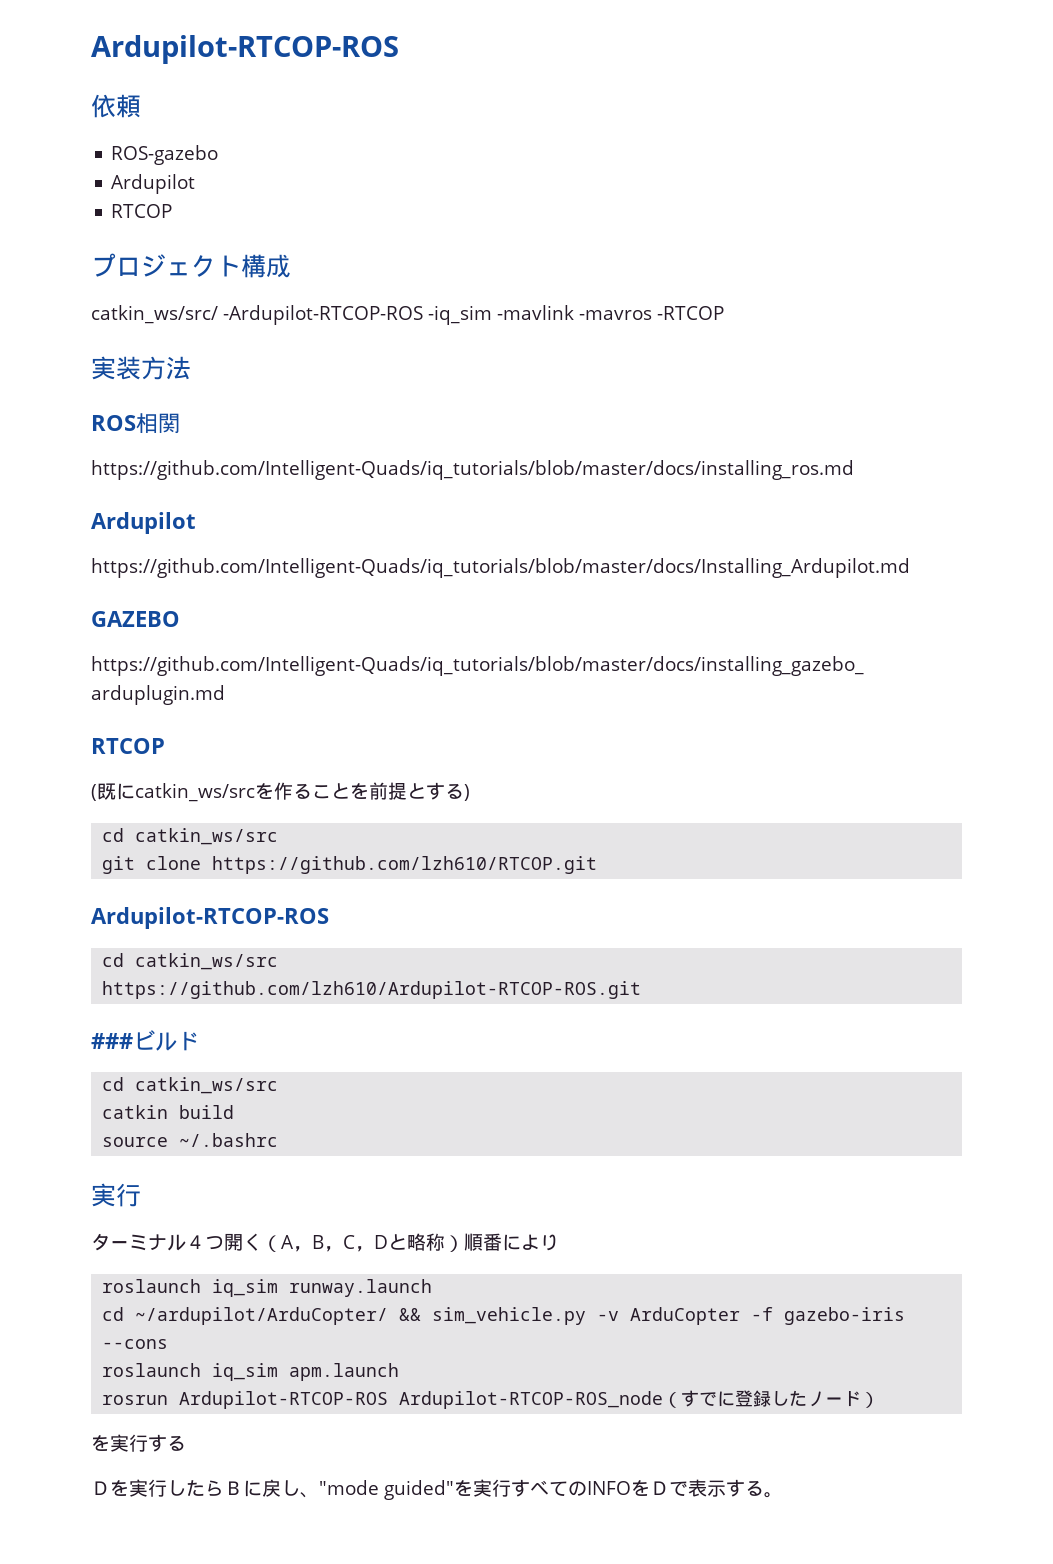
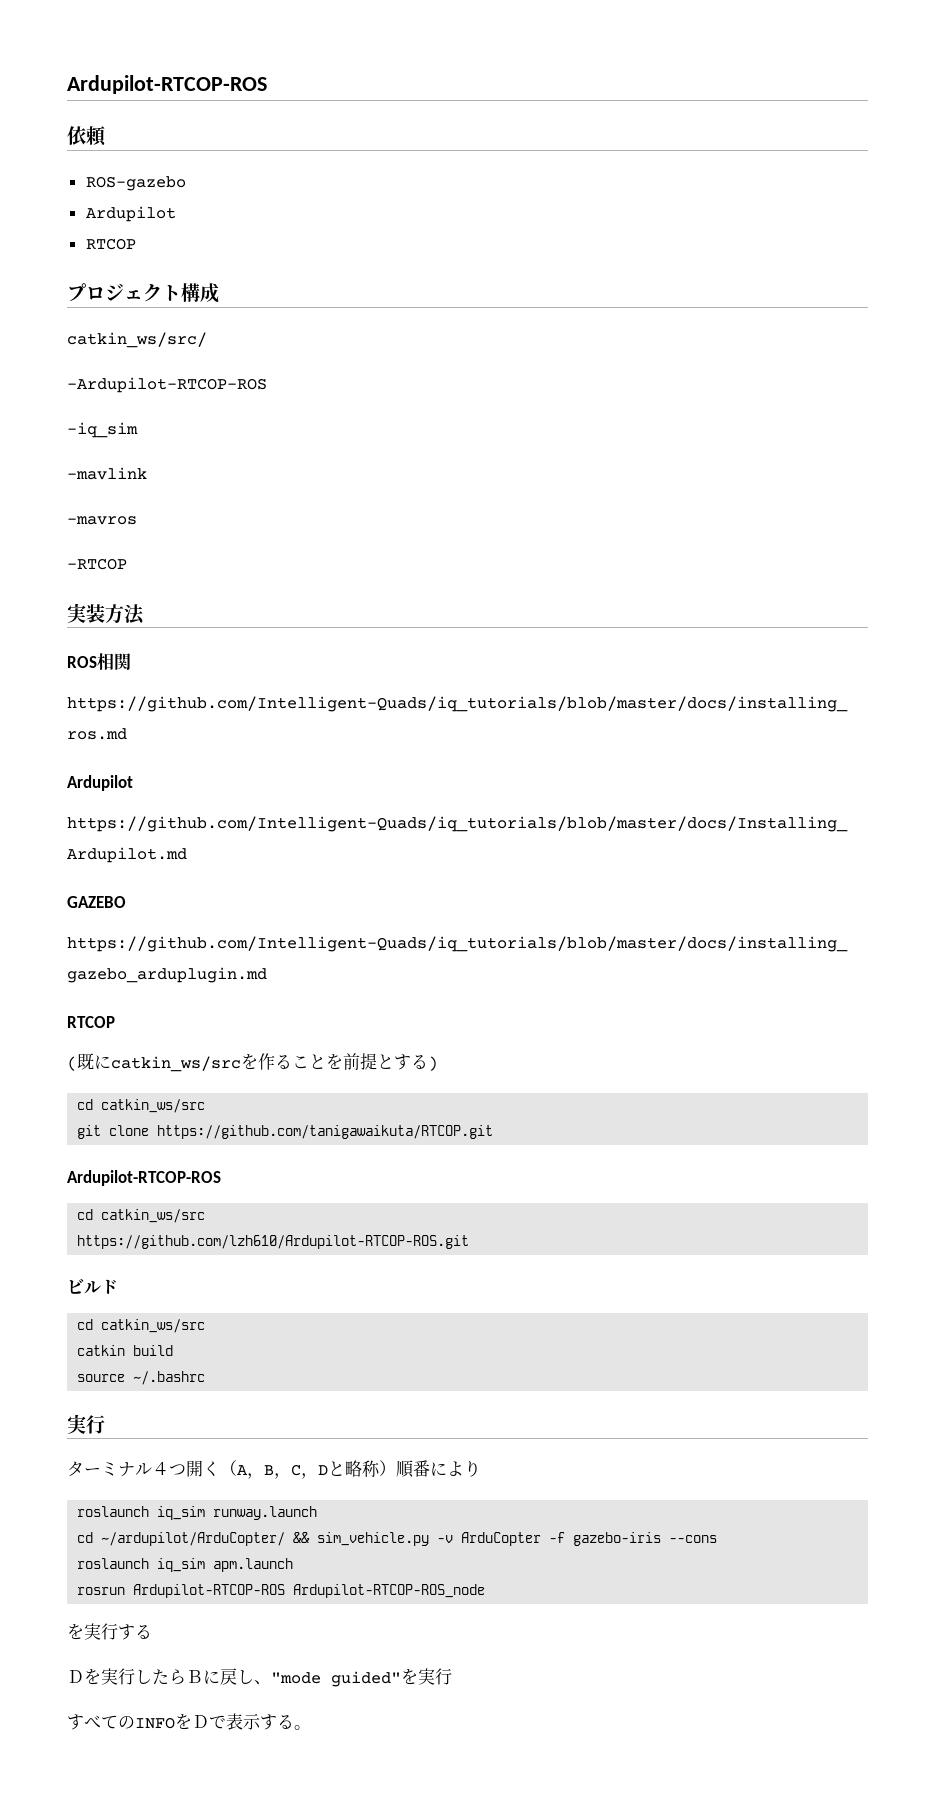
- catkin_ws/src/ -Ardupilot-RTCOP-ROS -iq_sim -mavlink -mavros -RTCOP
+ catkin_ws/src/
+ -Ardupilot-RTCOP-ROS
+ -iq_sim
+ -mavlink
+ -mavros
+ -RTCOP
- git clone https://github.com/lzh610/RTCOP.git
+ git clone https://github.com/tanigawaikuta/RTCOP.git
- ###ビルド
+ ビルド
- rosrun Ardupilot-RTCOP-ROS Ardupilot-RTCOP-ROS_node（すでに登録したノード）
+ rosrun Ardupilot-RTCOP-ROS Ardupilot-RTCOP-ROS_node
- Ｄを実行したらＢに戻し、"mode guided"を実行すべてのINFOをＤで表示する。
+ Ｄを実行したらＢに戻し、"mode guided"を実行
+ すべてのINFOをＤで表示する。

